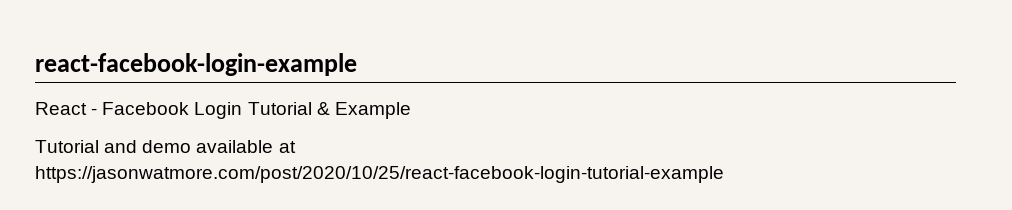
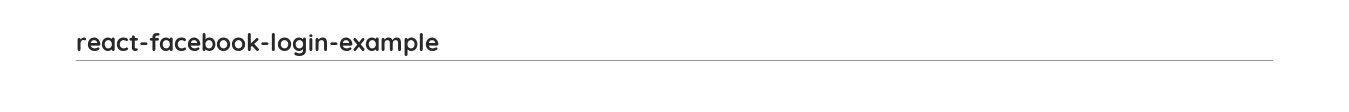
- React - Facebook Login Tutorial & Example
- Tutorial and demo available at https://jasonwatmore.com/post/2020/10/25/react-facebook-login-tutorial-example

